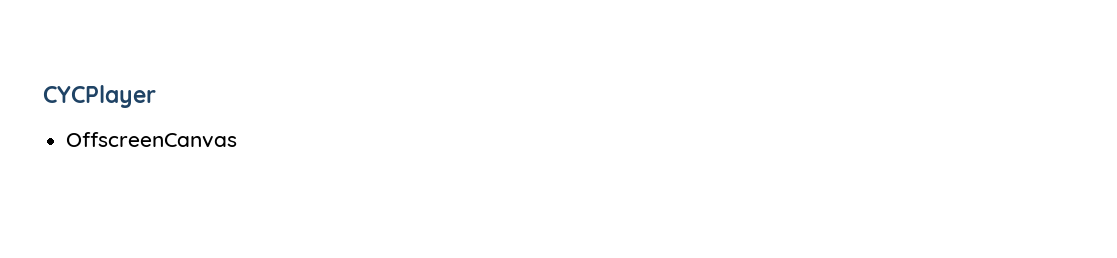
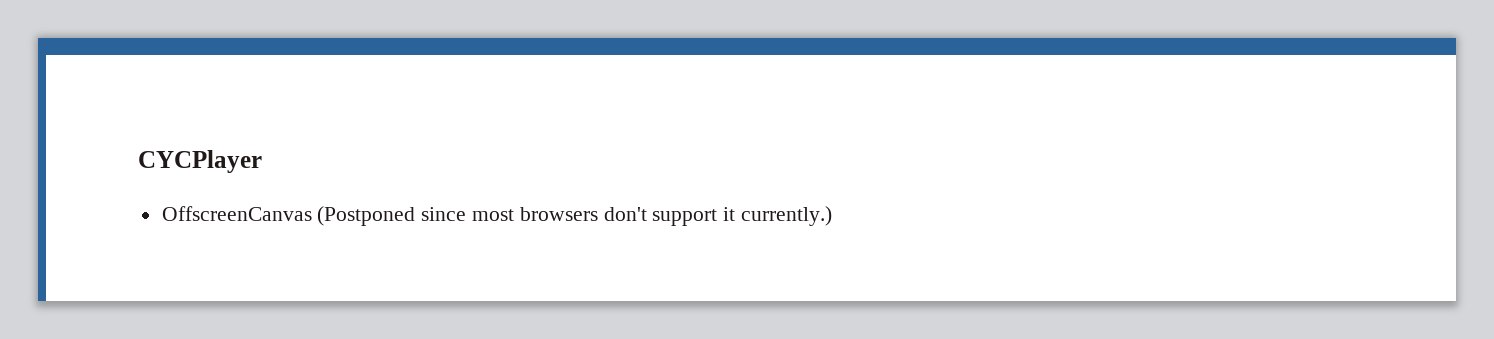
- OffscreenCanvas
+ OffscreenCanvas (Postponed since most browsers don't support it currently.)

